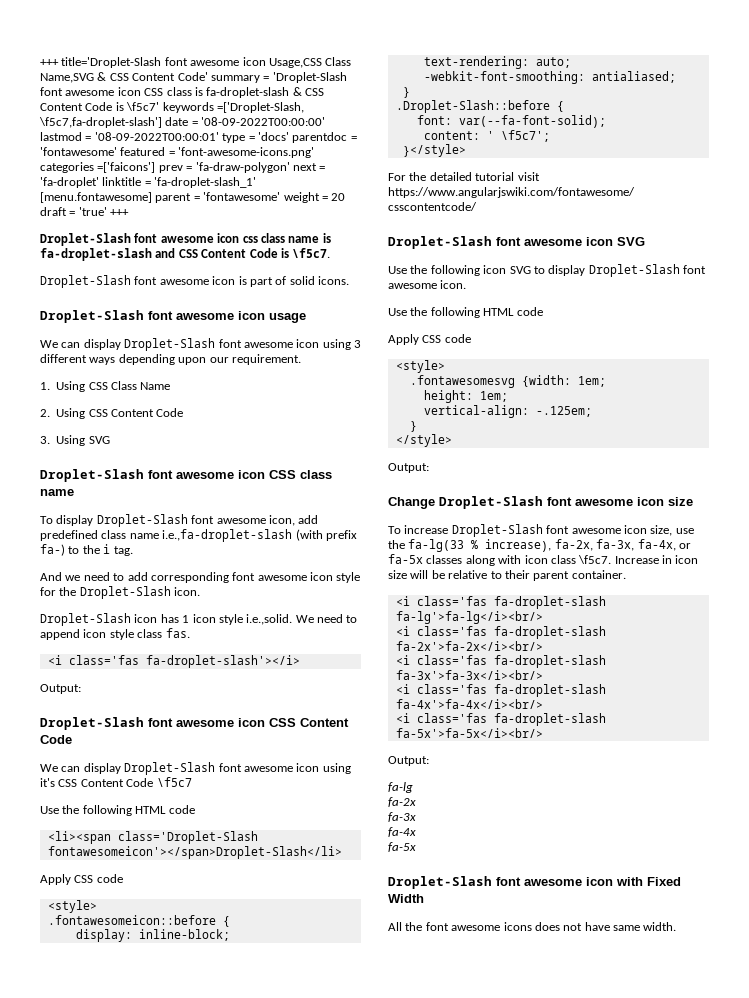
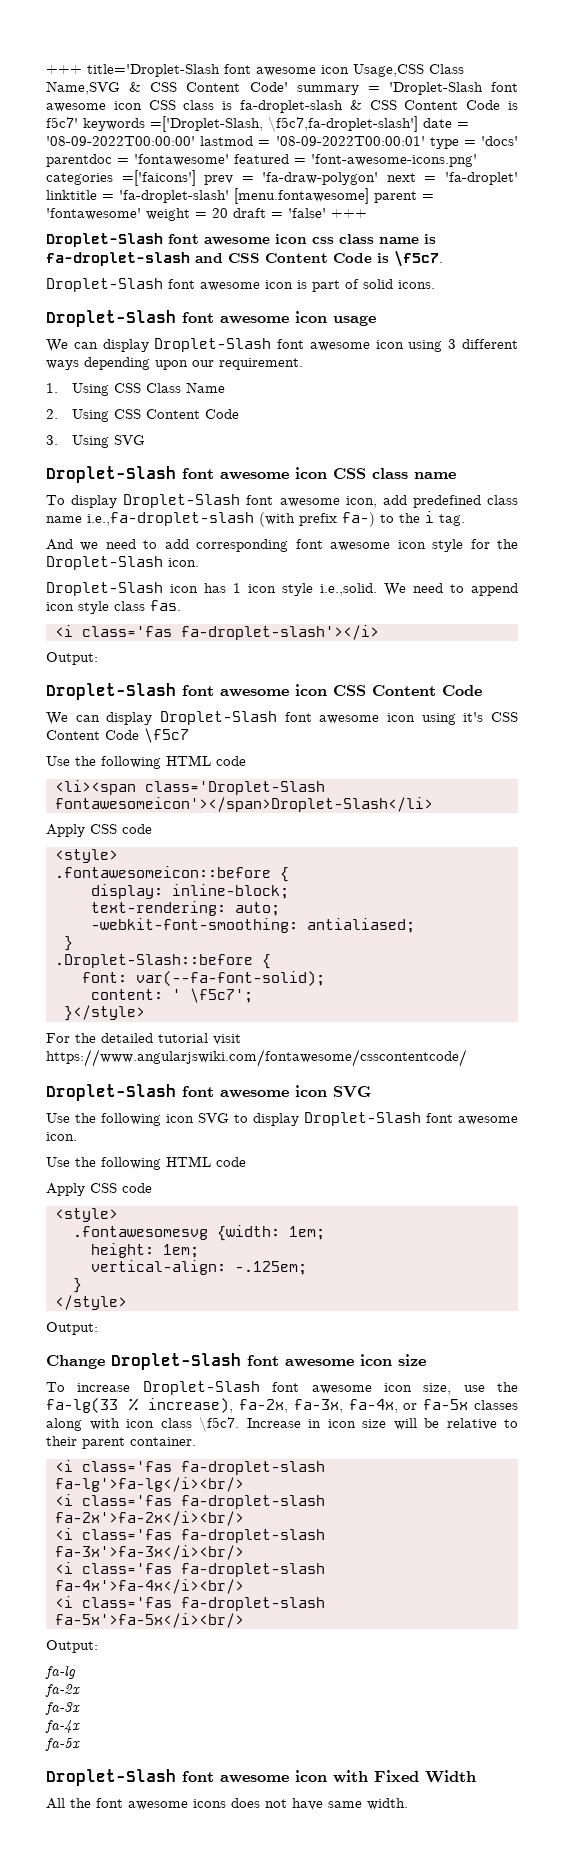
- +++ title='Droplet-Slash font awesome icon Usage,CSS Class Name,SVG & CSS Content Code' summary = 'Droplet-Slash font awesome icon CSS class is fa-droplet-slash & CSS Content Code is \f5c7' keywords =['Droplet-Slash, \f5c7,fa-droplet-slash'] date = '08-09-2022T00:00:00' lastmod = '08-09-2022T00:00:01' type = 'docs' parentdoc = 'fontawesome' featured = 'font-awesome-icons.png' categories =['faicons'] prev = 'fa-draw-polygon' next = 'fa-droplet' linktitle = 'fa-droplet-slash_1' [menu.fontawesome] parent = 'fontawesome' weight = 20 draft = 'true' +++
+ +++ title='Droplet-Slash font awesome icon Usage,CSS Class Name,SVG & CSS Content Code' summary = 'Droplet-Slash font awesome icon CSS class is fa-droplet-slash & CSS Content Code is f5c7' keywords =['Droplet-Slash, \f5c7,fa-droplet-slash'] date = '08-09-2022T00:00:00' lastmod = '08-09-2022T00:00:01' type = 'docs' parentdoc = 'fontawesome' featured = 'font-awesome-icons.png' categories =['faicons'] prev = 'fa-draw-polygon' next = 'fa-droplet' linktitle = 'fa-droplet-slash' [menu.fontawesome] parent = 'fontawesome' weight = 20 draft = 'false' +++

